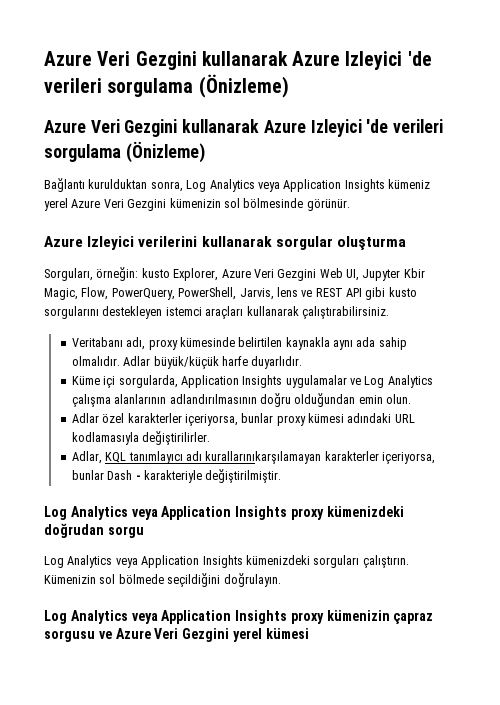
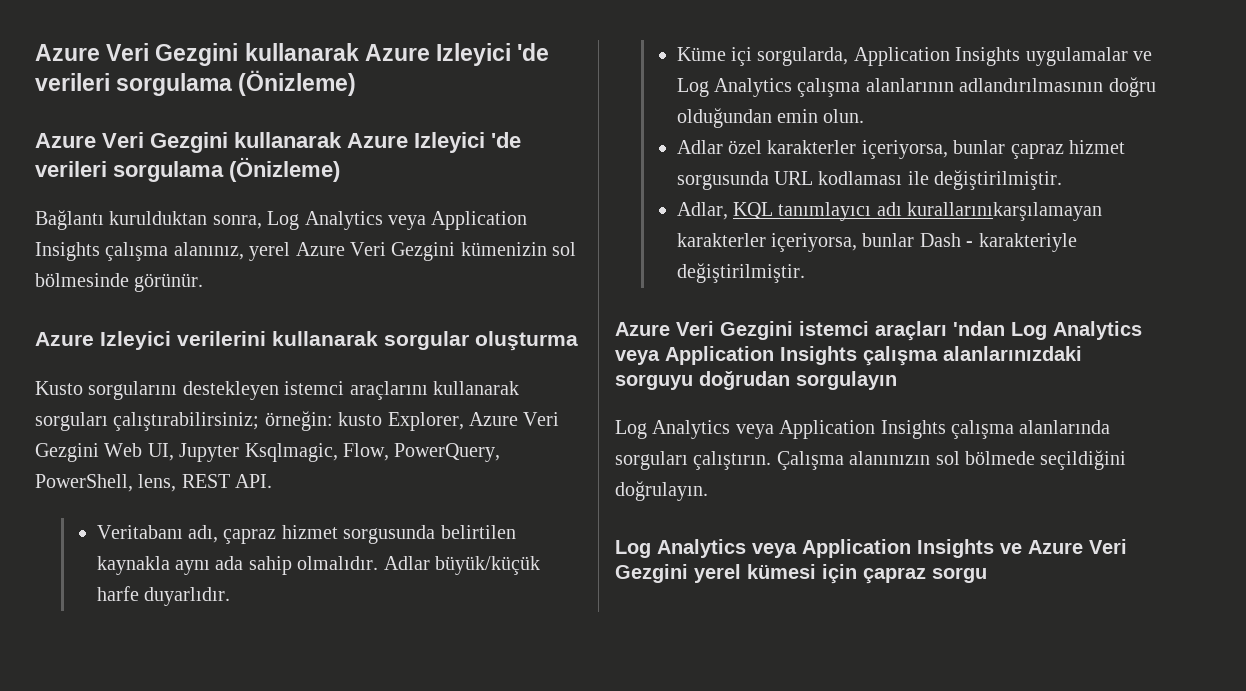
- Bağlantı kurulduktan sonra, Log Analytics veya Application Insights kümeniz yerel Azure Veri Gezgini kümenizin sol bölmesinde görünür.
+ Bağlantı kurulduktan sonra, Log Analytics veya Application Insights çalışma alanınız, yerel Azure Veri Gezgini kümenizin sol bölmesinde görünür.
- Sorguları, örneğin: kusto Explorer, Azure Veri Gezgini Web UI, Jupyter Kbir Magic, Flow, PowerQuery, PowerShell, Jarvis, lens ve REST API gibi kusto sorgularını destekleyen istemci araçları kullanarak çalıştırabilirsiniz.
+ Kusto sorgularını destekleyen istemci araçlarını kullanarak sorguları çalıştırabilirsiniz; örneğin: kusto Explorer, Azure Veri Gezgini Web UI, Jupyter Ksqlmagic, Flow, PowerQuery, PowerShell, lens, REST API.
- Veritabanı adı, proxy kümesinde belirtilen kaynakla aynı ada sahip olmalıdır.
+ Veritabanı adı, çapraz hizmet sorgusunda belirtilen kaynakla aynı ada sahip olmalıdır.
- Adlar özel karakterler içeriyorsa, bunlar proxy kümesi adındaki URL kodlamasıyla değiştirilirler.
+ Adlar özel karakterler içeriyorsa, bunlar çapraz hizmet sorgusunda URL kodlaması ile değiştirilmiştir.
- Log Analytics veya Application Insights proxy kümenizdeki doğrudan sorgu
- Log Analytics veya Application Insights kümenizdeki sorguları çalıştırın. Kümenizin sol bölmede seçildiğini doğrulayın.
+ Azure Veri Gezgini istemci araçları 'ndan Log Analytics veya Application Insights çalışma alanlarınızdaki sorguyu doğrudan sorgulayın
+ Log Analytics veya Application Insights çalışma alanlarında sorguları çalıştırın. Çalışma alanınızın sol bölmede seçildiğini doğrulayın.
- Log Analytics veya Application Insights proxy kümenizin çapraz sorgusu ve Azure Veri Gezgini yerel kümesi
+ Log Analytics veya Application Insights ve Azure Veri Gezgini yerel kümesi için çapraz sorgu

